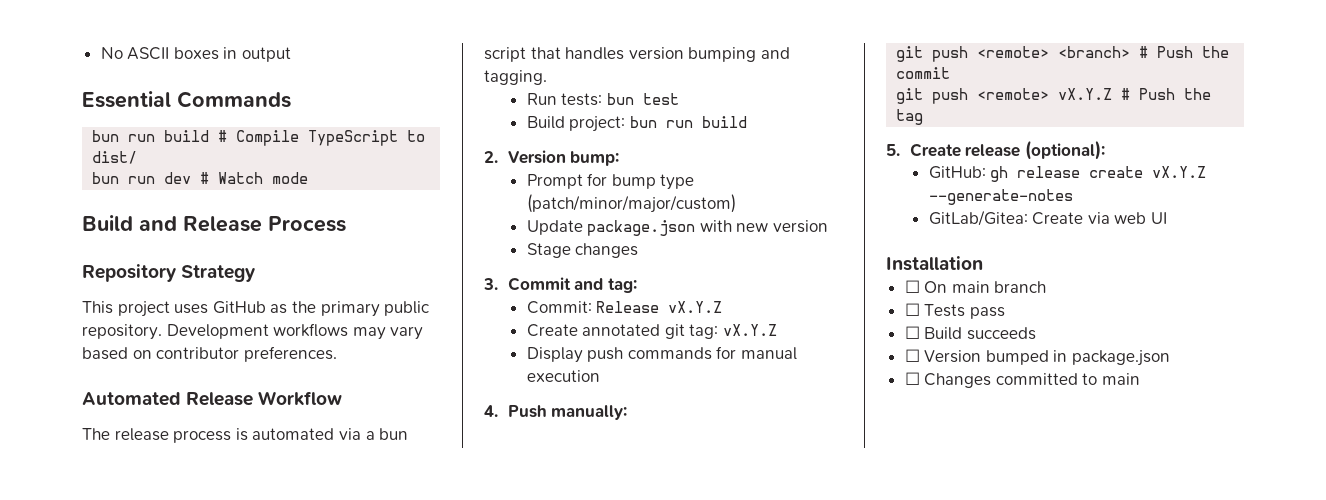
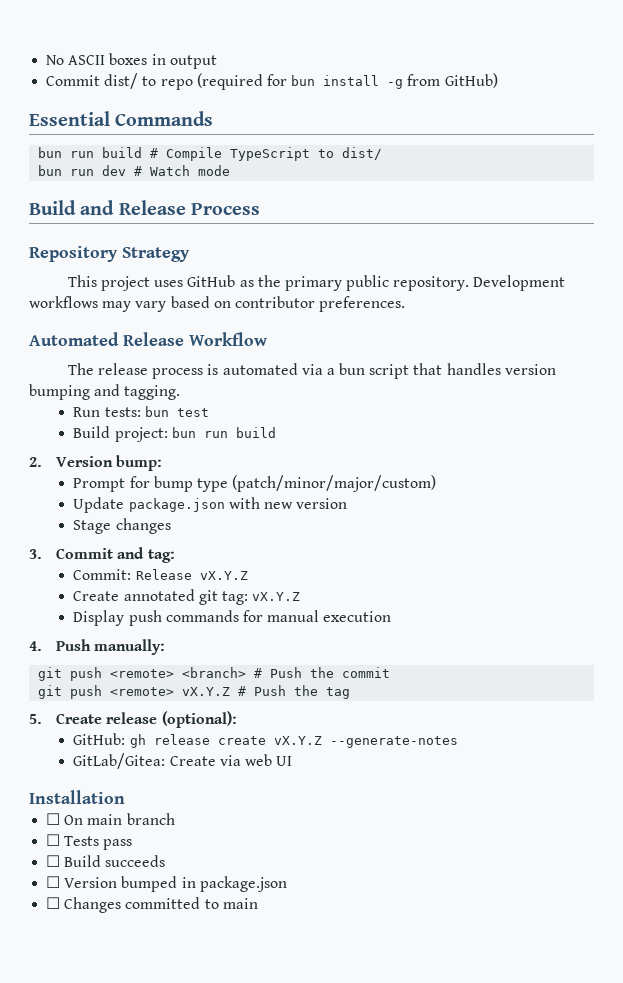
+ Commit dist/ to repo (required for bun install -g from GitHub)

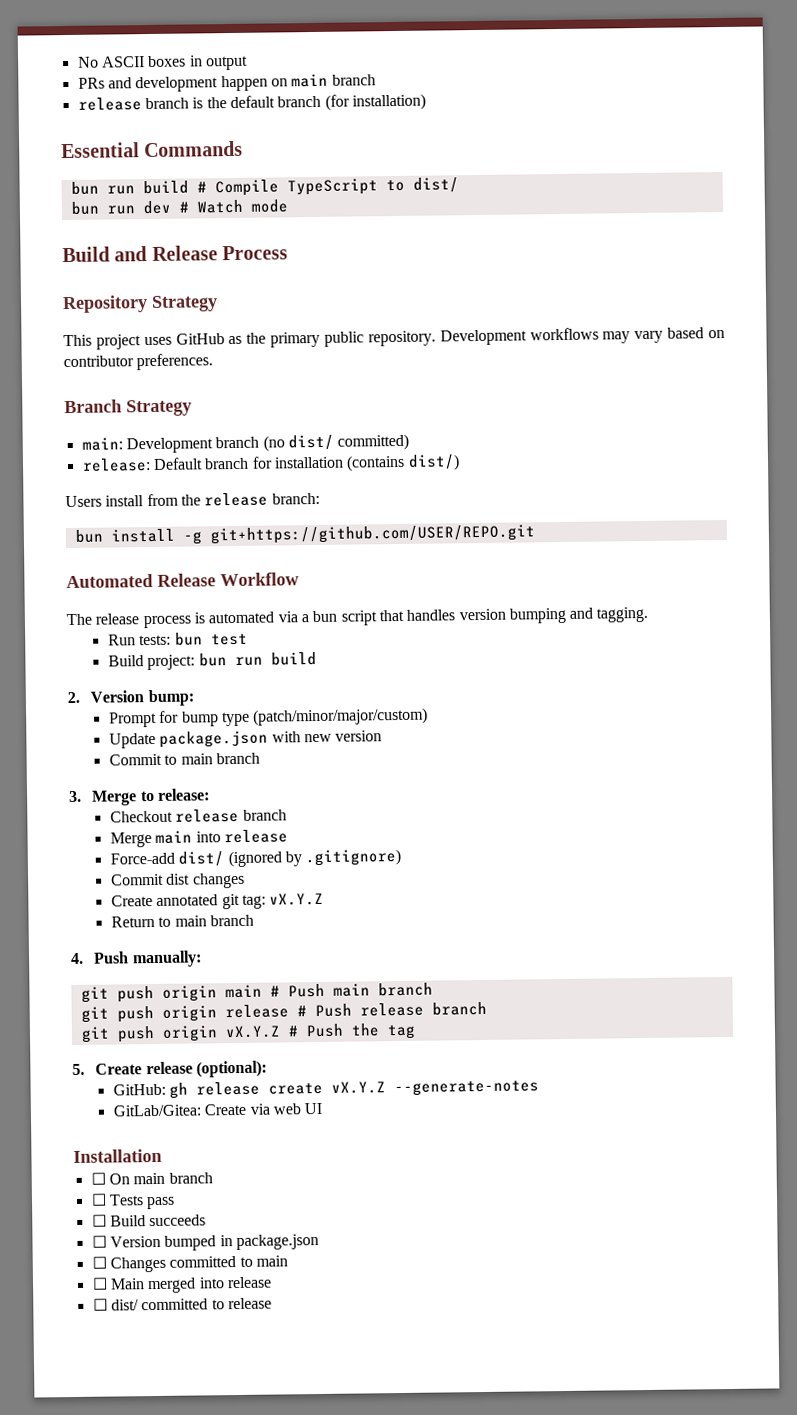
- Commit dist/ to repo (required for bun install -g from GitHub)
+ PRs and development happen on main branch
+ release branch is the default branch (for installation)
+ Branch Strategy
+ main: Development branch (no dist/ committed)
+ release: Default branch for installation (contains dist/)
+ Users install from the release branch:
+ bun install -g git+https://github.com/USER/REPO.git
- Stage changes
- 3. Commit and tag:
- Commit: Release vX.Y.Z
+ Commit to main branch
+ 3. Merge to release:
+ Checkout release branch
+ Merge main into release
+ Force-add dist/ (ignored by .gitignore)
+ Commit dist changes
- Display push commands for manual execution
+ Return to main branch
- git push <remote> <branch> # Push the commit
- git push <remote> vX.Y.Z # Push the tag
+ git push origin main # Push main branch
+ git push origin release # Push release branch
+ git push origin vX.Y.Z # Push the tag
+ ☐ Main merged into release
+ ☐ dist/ committed to release

